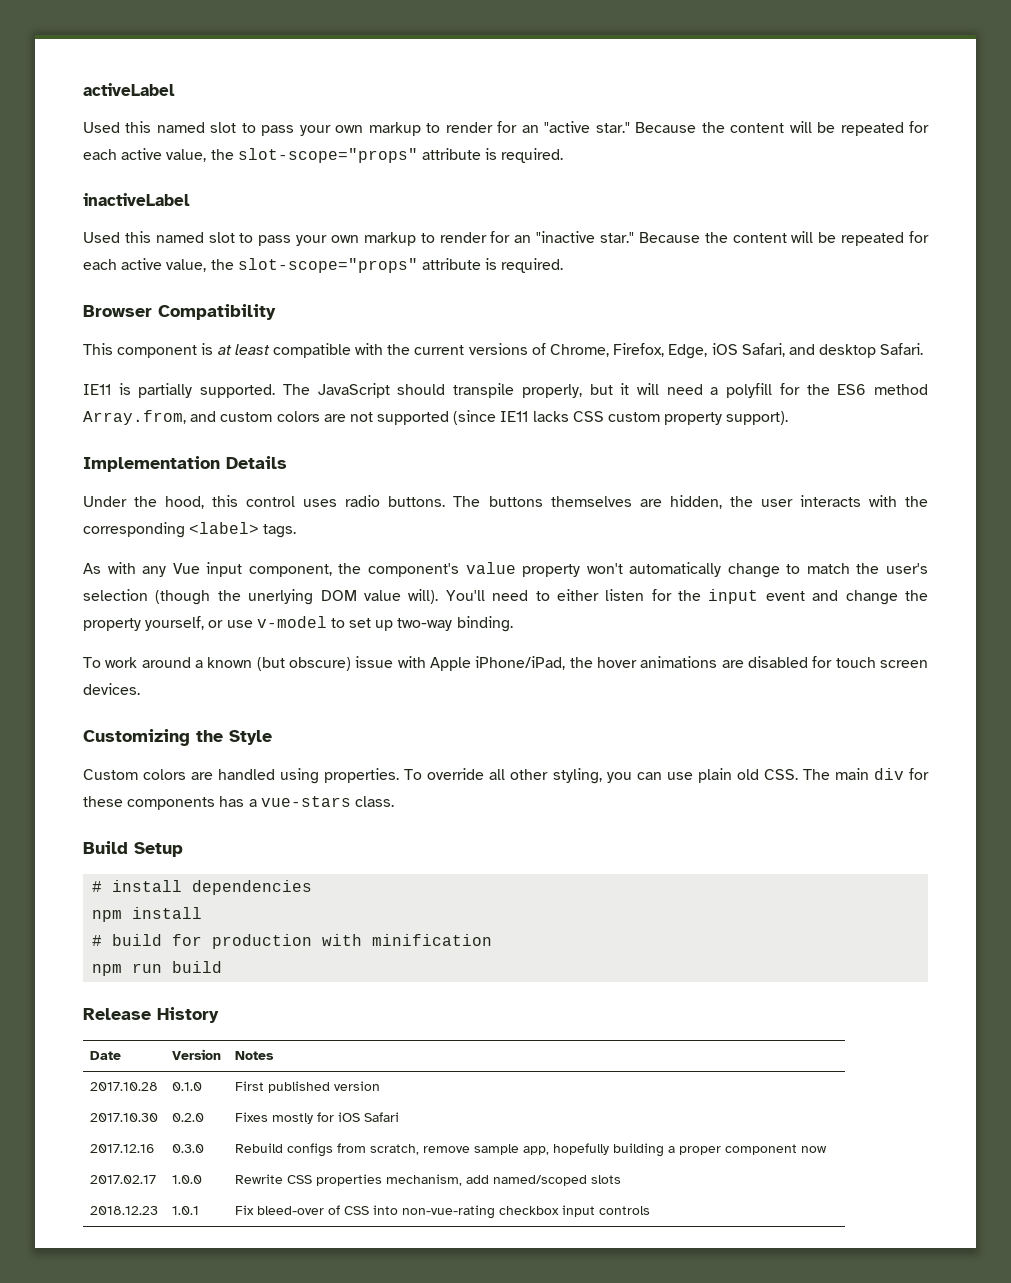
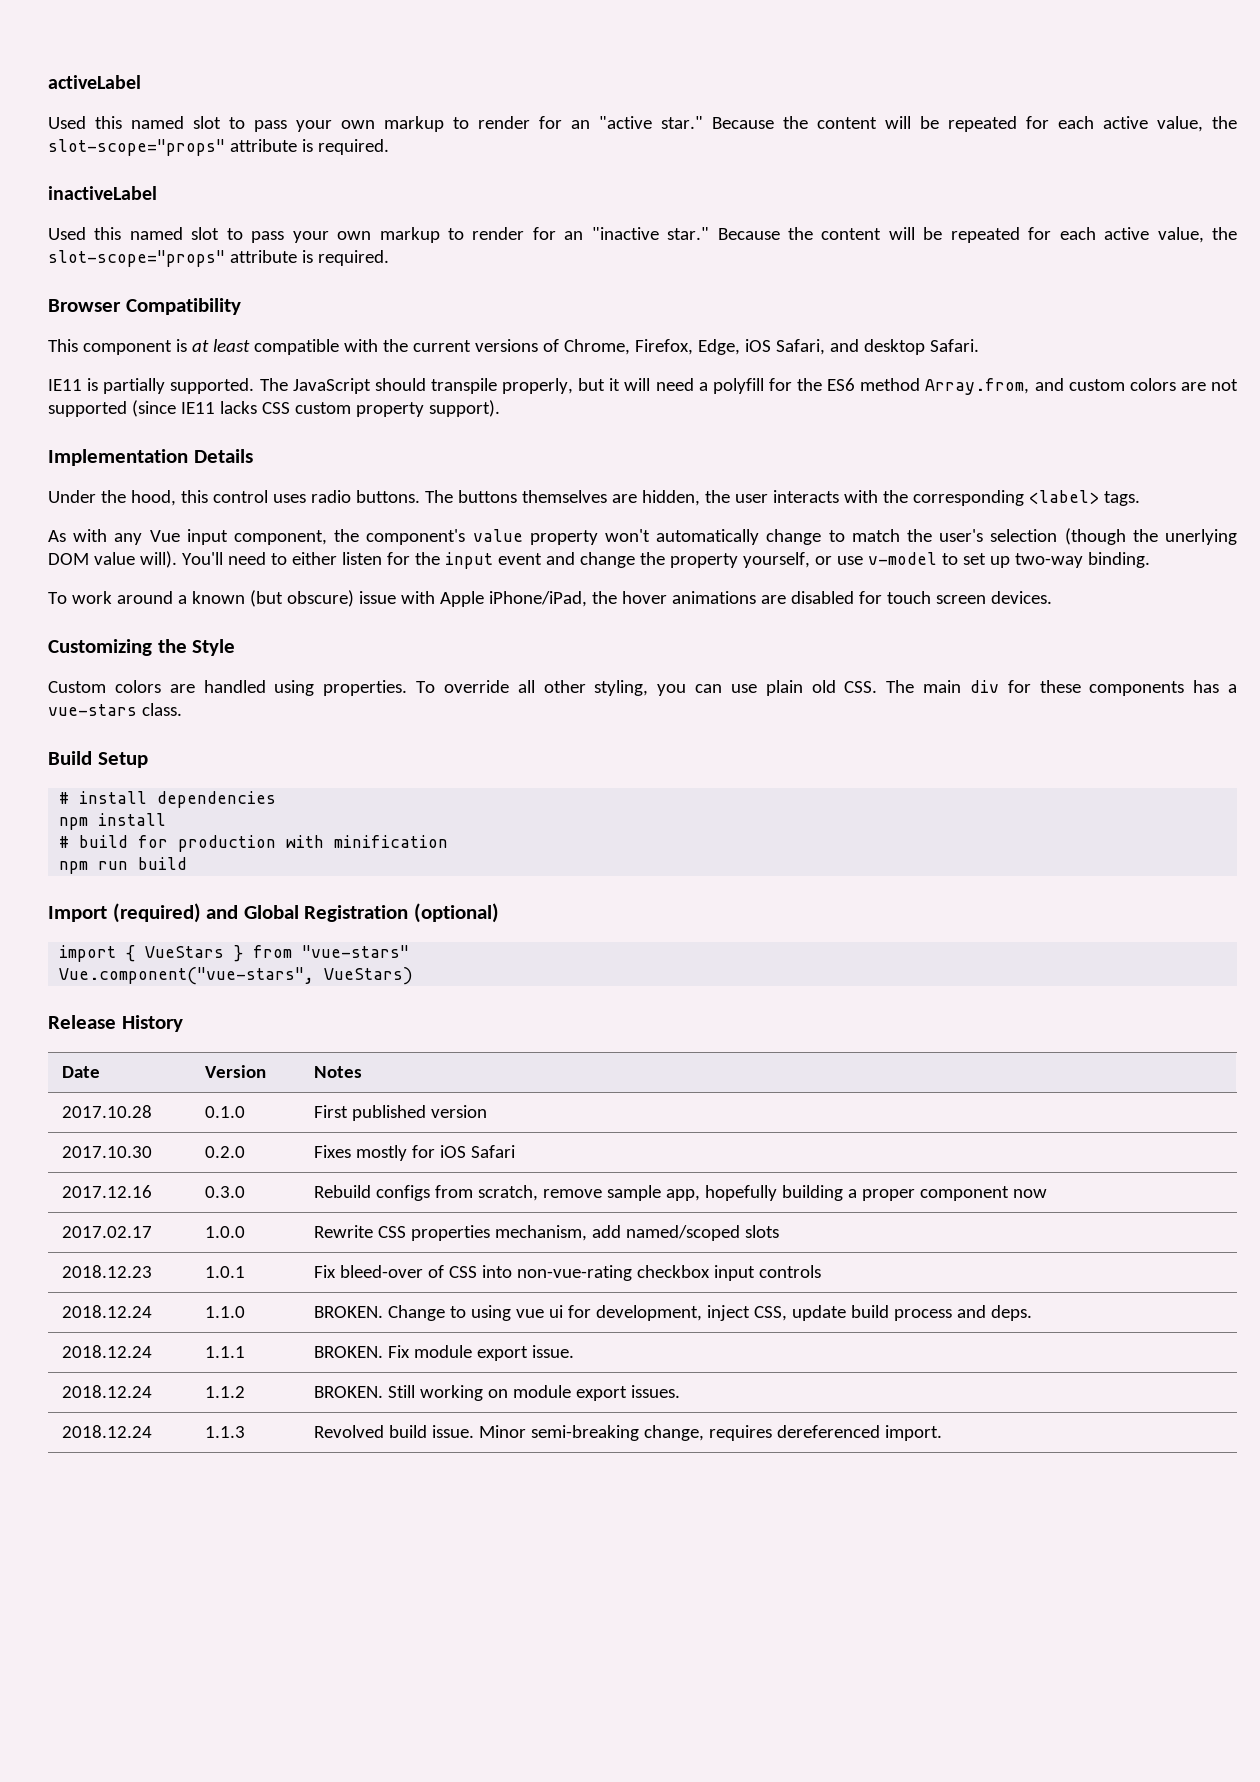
+ Import (required) and Global Registration (optional)
+ import { VueStars } from "vue-stars"
+ Vue.component("vue-stars", VueStars)
+ 2018.12.24 | 1.1.0 | BROKEN. Change to using vue ui for development, inject CSS, update build process and deps.
+ 2018.12.24 | 1.1.1 | BROKEN. Fix module export issue.
+ 2018.12.24 | 1.1.2 | BROKEN. Still working on module export issues.
+ 2018.12.24 | 1.1.3 | Revolved build issue. Minor semi-breaking change, requires dereferenced import.

